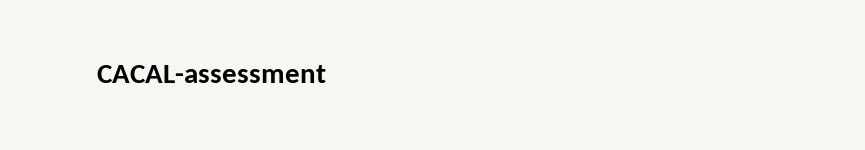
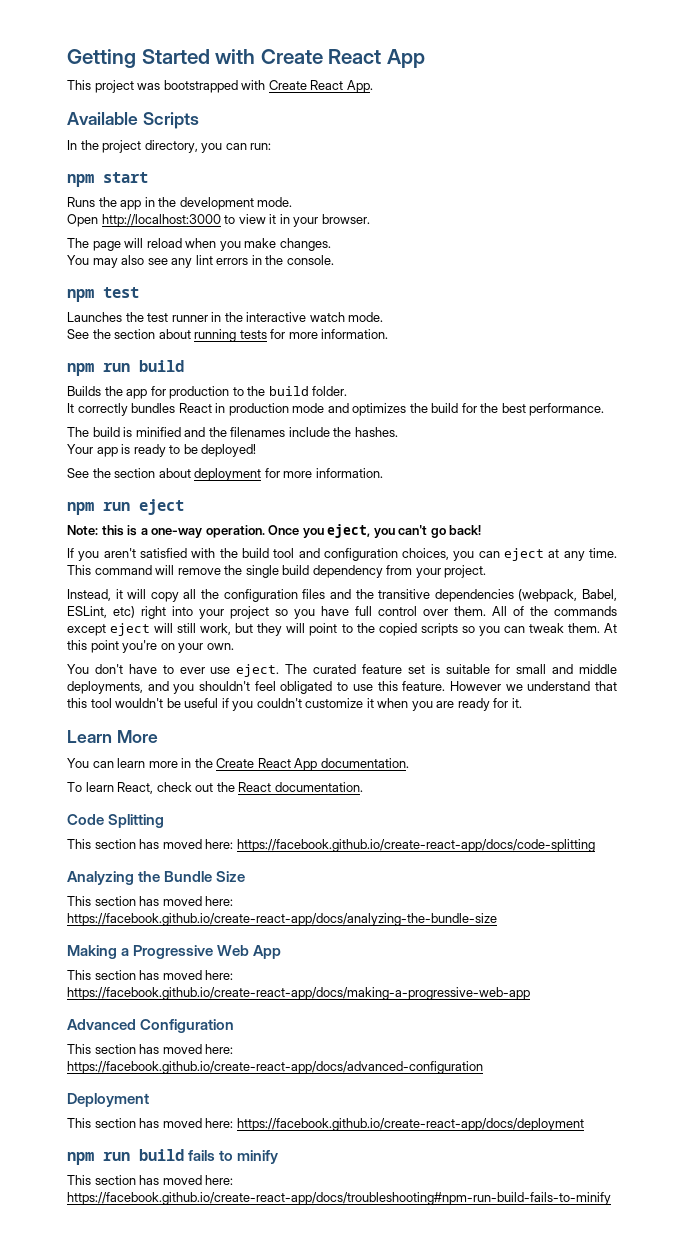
- CACAL-assessment
+ Getting Started with Create React App
+ This project was bootstrapped with Create React App.
+ Available Scripts
+ In the project directory, you can run:
+ npm start
+ Runs the app in the development mode.
+ Open http://localhost:3000 to view it in your browser.
+ The page will reload when you make changes.
+ You may also see any lint errors in the console.
+ npm test
+ Launches the test runner in the interactive watch mode.
+ See the section about running tests for more information.
+ npm run build
+ Builds the app for production to the build folder.
+ It correctly bundles React in production mode and optimizes the build for the best performance.
+ The build is minified and the filenames include the hashes.
+ Your app is ready to be deployed!
+ See the section about deployment for more information.
+ npm run eject
+ Note: this is a one-way operation. Once you eject, you can't go back!
+ If you aren't satisfied with the build tool and configuration choices, you can eject at any time. This command will remove the single build dependency from your project.
+ Instead, it will copy all the configuration files and the transitive dependencies (webpack, Babel, ESLint, etc) right into your project so you have full control over them. All of the commands except eject will still work, but they will point to the copied scripts so you can tweak them. At this point you're on your own.
+ You don't have to ever use eject. The curated feature set is suitable for small and middle deployments, and you shouldn't feel obligated to use this feature. However we understand that this tool wouldn't be useful if you couldn't customize it when you are ready for it.
+ Learn More
+ You can learn more in the Create React App documentation.
+ To learn React, check out the React documentation.
+ Code Splitting
+ This section has moved here: https://facebook.github.io/create-react-app/docs/code-splitting
+ Analyzing the Bundle Size
+ This section has moved here: https://facebook.github.io/create-react-app/docs/analyzing-the-bundle-size
+ Making a Progressive Web App
+ This section has moved here: https://facebook.github.io/create-react-app/docs/making-a-progressive-web-app
+ Advanced Configuration
+ This section has moved here: https://facebook.github.io/create-react-app/docs/advanced-configuration
+ Deployment
+ This section has moved here: https://facebook.github.io/create-react-app/docs/deployment
+ npm run build fails to minify
+ This section has moved here: https://facebook.github.io/create-react-app/docs/troubleshooting#npm-run-build-fails-to-minify

